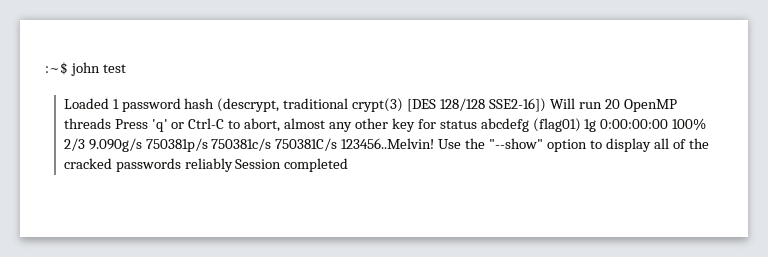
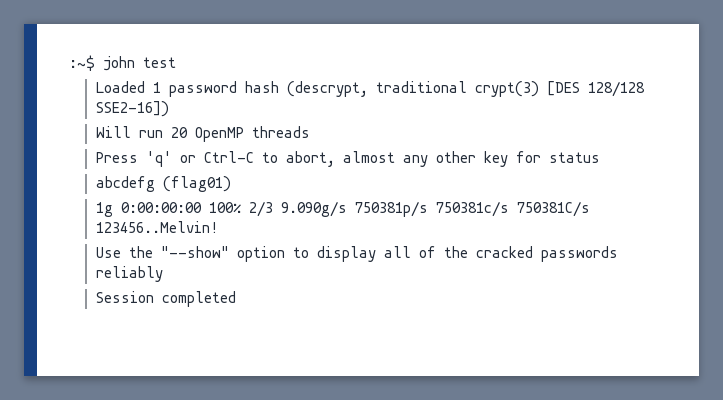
- Loaded 1 password hash (descrypt, traditional crypt(3) [DES 128/128 SSE2-16]) Will run 20 OpenMP threads Press 'q' or Ctrl-C to abort, almost any other key for status abcdefg (flag01) 1g 0:00:00:00 100% 2/3 9.090g/s 750381p/s 750381c/s 750381C/s 123456..Melvin! Use the "--show" option to display all of the cracked passwords reliably Session completed
+ Loaded 1 password hash (descrypt, traditional crypt(3) [DES 128/128 SSE2-16])
+ Will run 20 OpenMP threads
+ Press 'q' or Ctrl-C to abort, almost any other key for status
+ abcdefg (flag01)
+ 1g 0:00:00:00 100% 2/3 9.090g/s 750381p/s 750381c/s 750381C/s 123456..Melvin!
+ Use the "--show" option to display all of the cracked passwords reliably
+ Session completed

